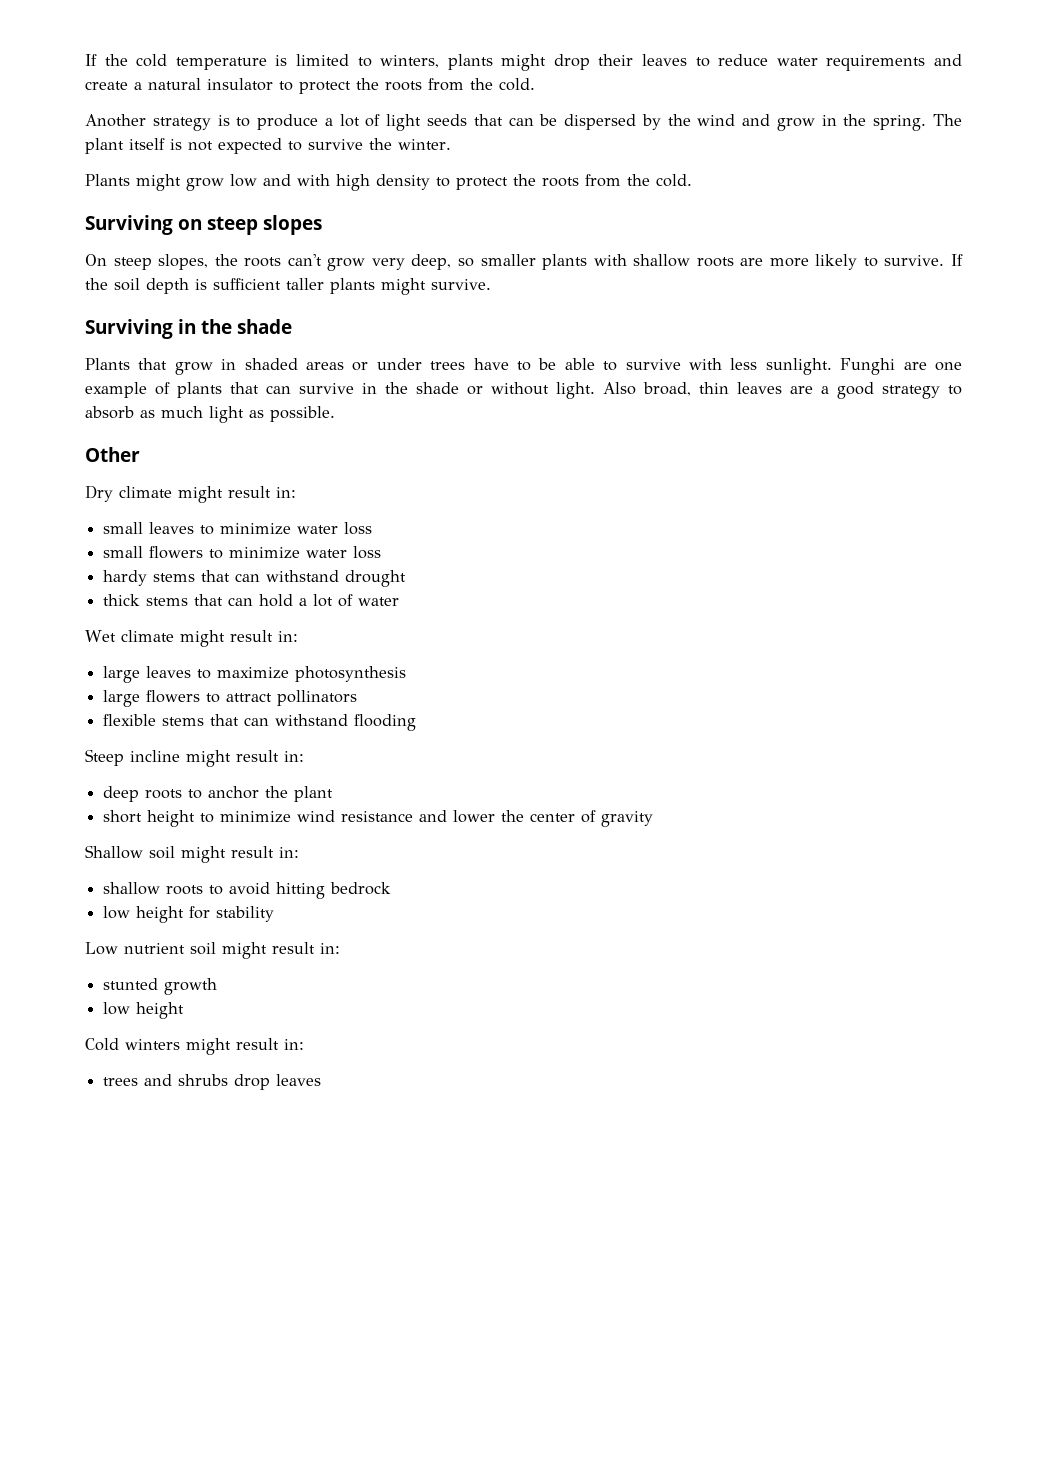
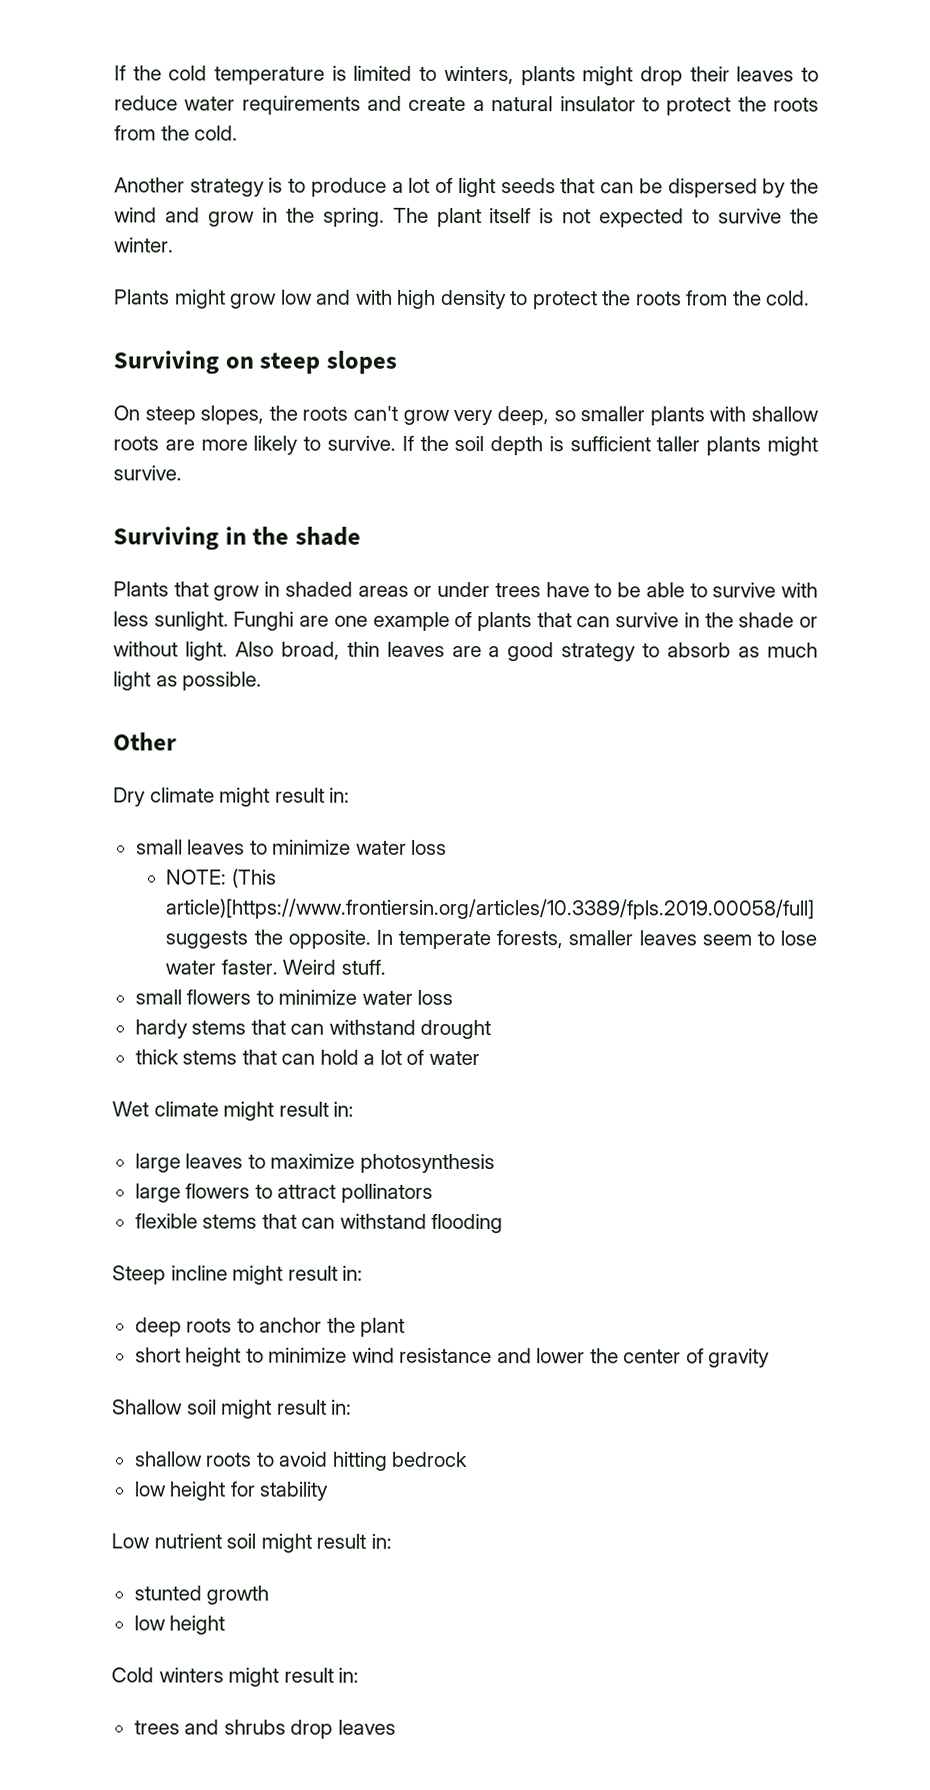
+ NOTE: (This article)[https://www.frontiersin.org/articles/10.3389/fpls.2019.00058/full] suggests the opposite. In temperate forests, smaller leaves seem to lose water faster. Weird stuff.

